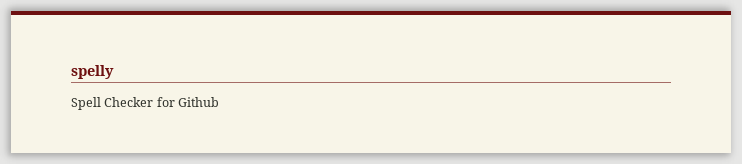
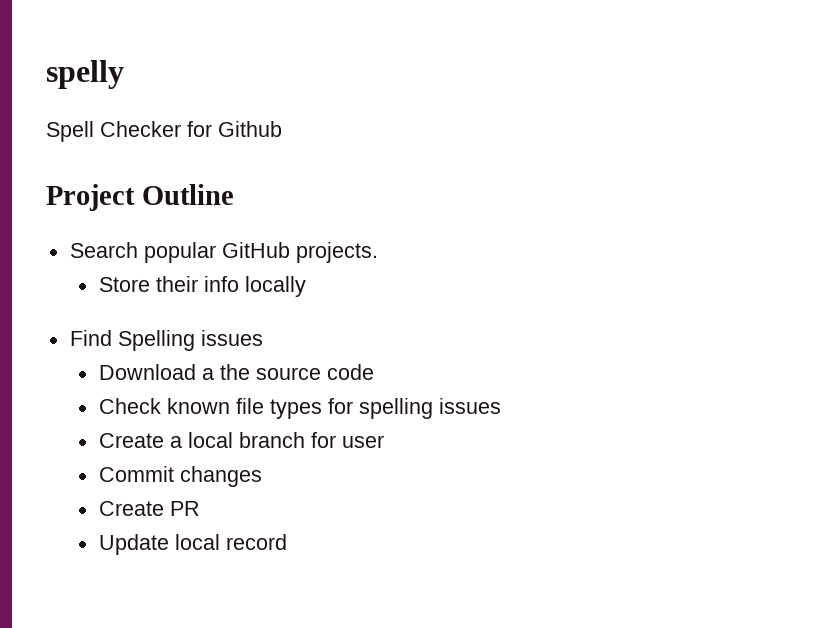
+ Project Outline
+ Search popular GitHub projects.
+ Store their info locally
+ Find Spelling issues
+ Download a the source code
+ Check known file types for spelling issues
+ Create a local branch for user
+ Commit changes
+ Create PR
+ Update local record

